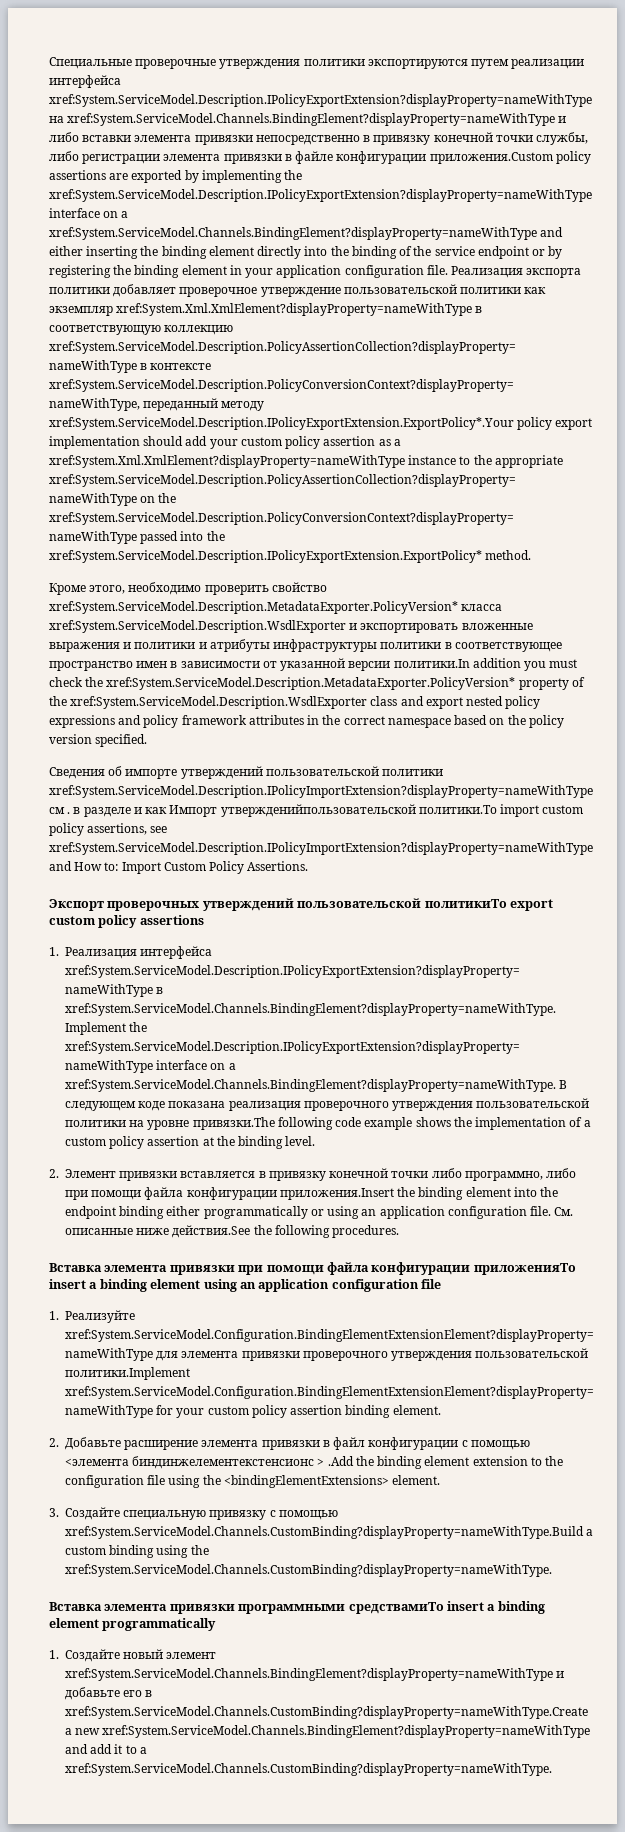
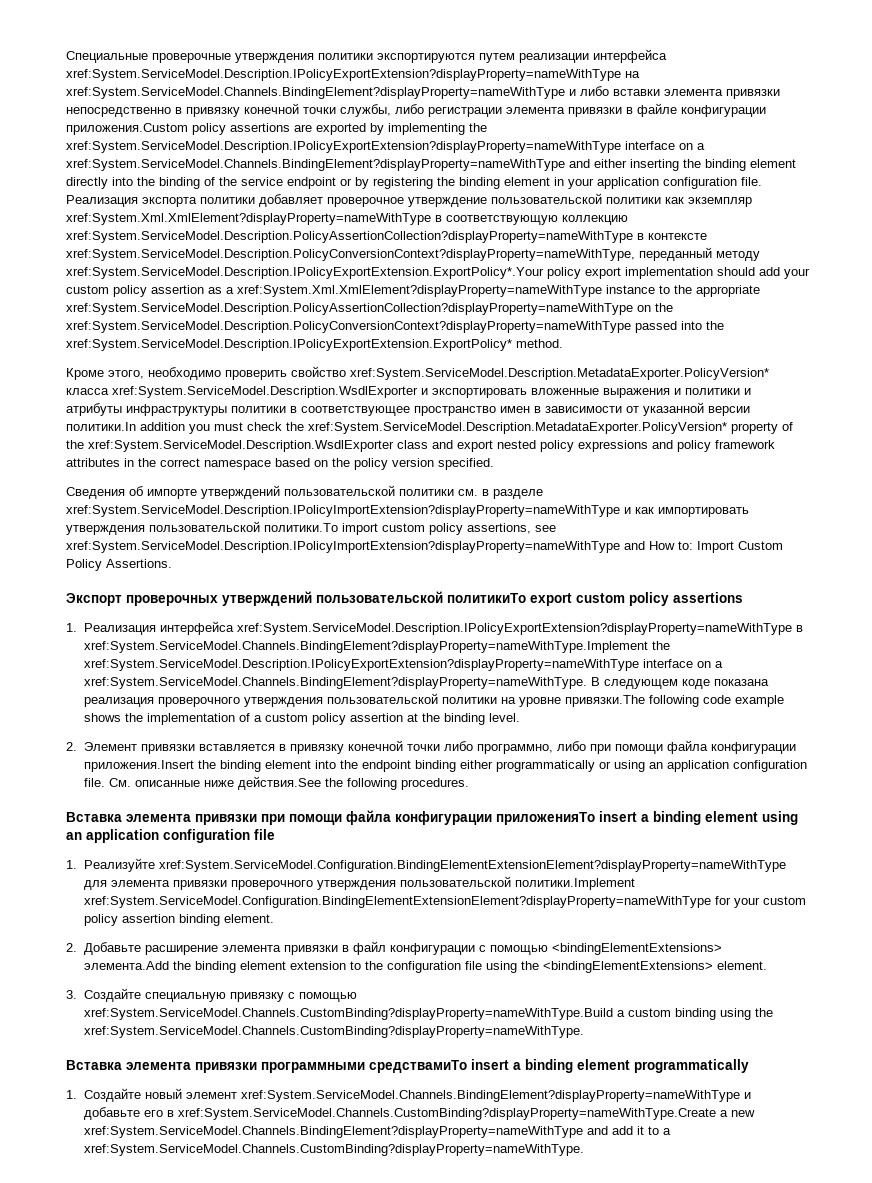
- Сведения об импорте утверждений пользовательской политики xref:System.ServiceModel.Description.IPolicyImportExtension?displayProperty=nameWithType см . в разделе и как Импорт утвержденийпользовательской политики.To import custom policy assertions, see xref:System.ServiceModel.Description.IPolicyImportExtension?displayProperty=nameWithType and How to: Import Custom Policy Assertions.
+ Сведения об импорте утверждений пользовательской политики см. в разделе xref:System.ServiceModel.Description.IPolicyImportExtension?displayProperty=nameWithType и как импортировать утверждения пользовательской политики.To import custom policy assertions, see xref:System.ServiceModel.Description.IPolicyImportExtension?displayProperty=nameWithType and How to: Import Custom Policy Assertions.
- 2. Добавьте расширение элемента привязки в файл конфигурации с помощью <элемента биндинжелементекстенсионс > .Add the binding element extension to the configuration file using the <bindingElementExtensions> element.
+ 2. Добавьте расширение элемента привязки в файл конфигурации с помощью <bindingElementExtensions> элемента.Add the binding element extension to the configuration file using the <bindingElementExtensions> element.

